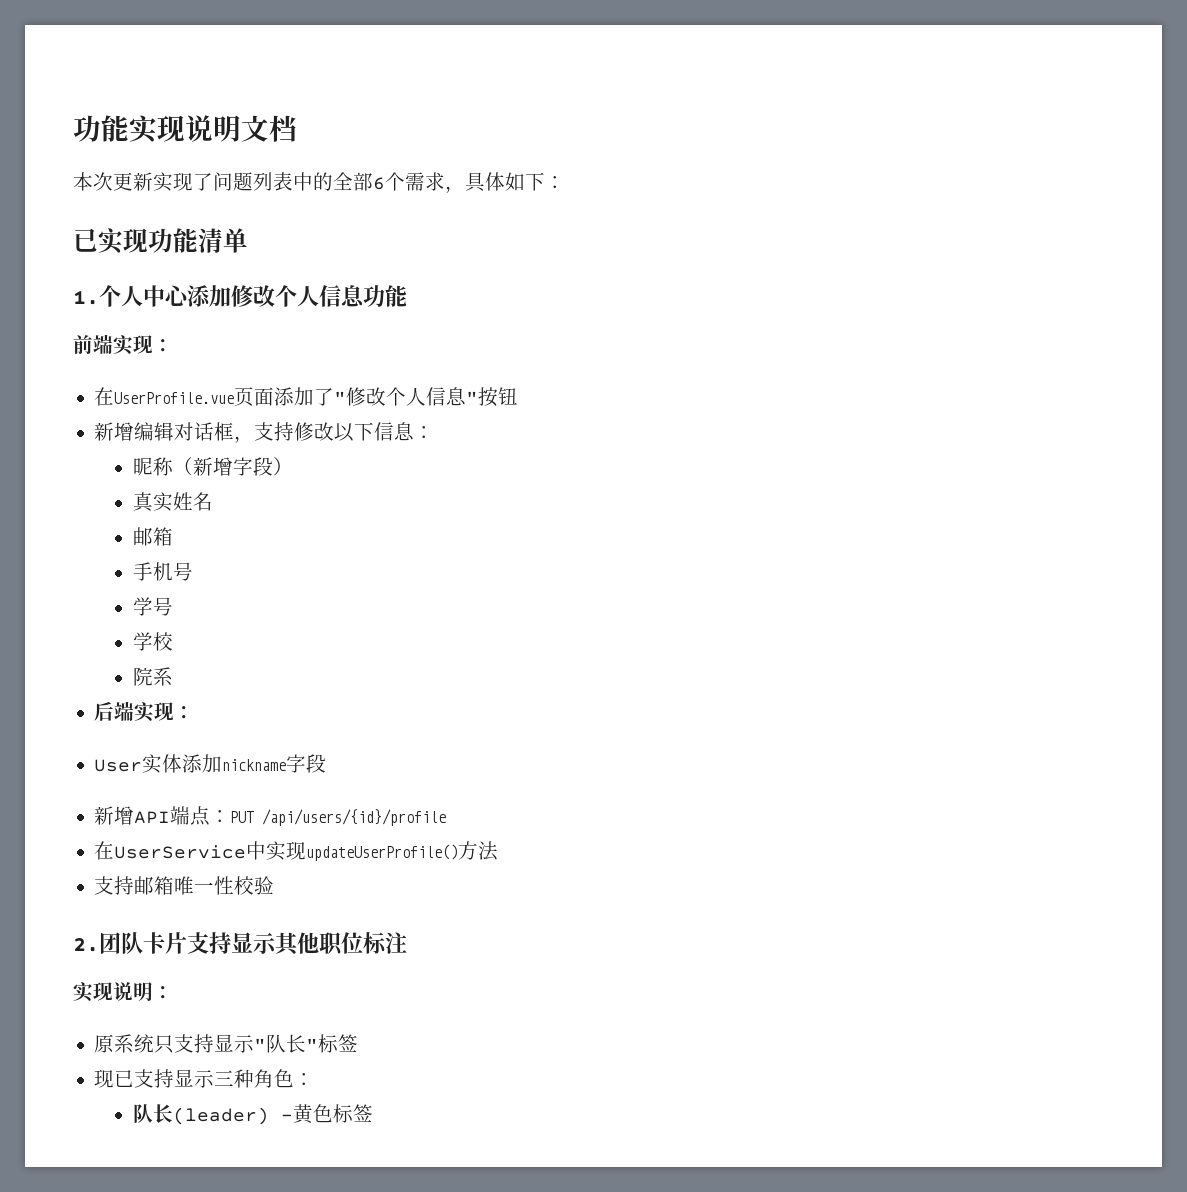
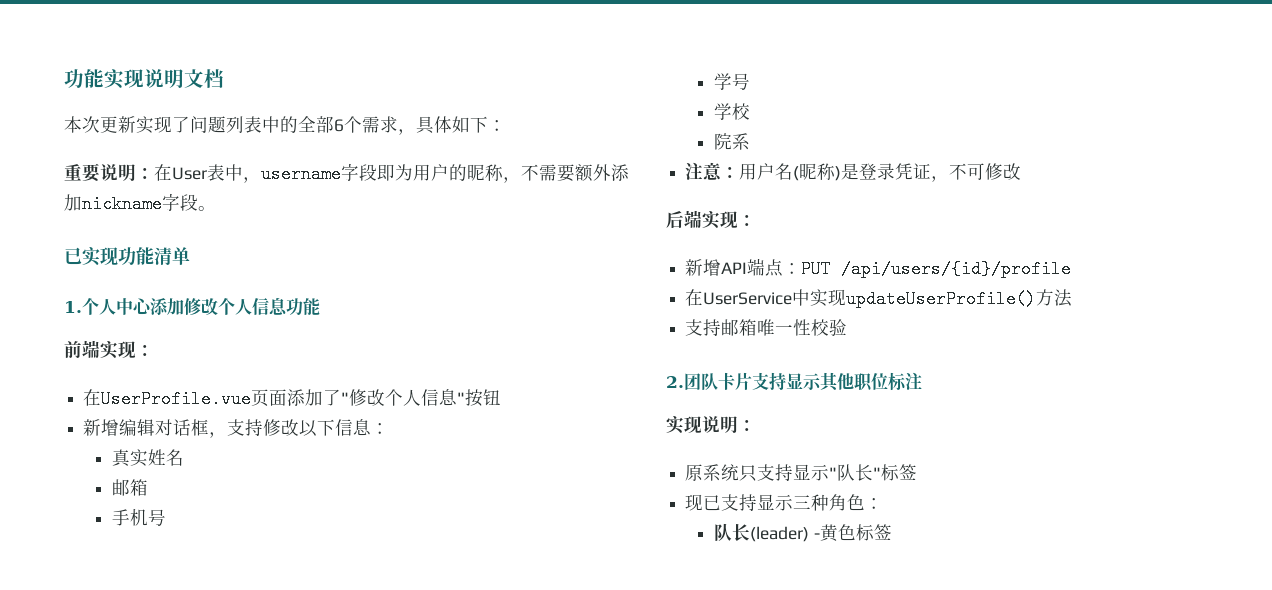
+ 重要说明：在User表中，username字段即为用户的昵称，不需要额外添加nickname字段。
- 昵称（新增字段）
+ 注意：用户名(昵称)是登录凭证，不可修改
  后端实现：
- User实体添加nickname字段

